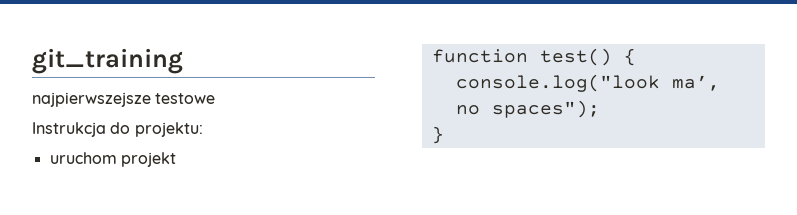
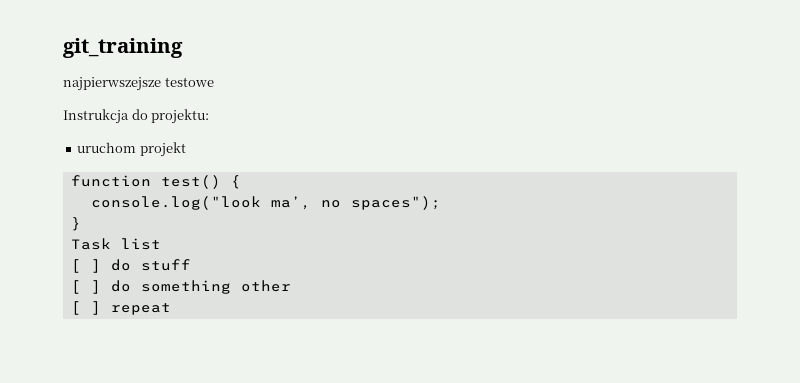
+ Task list
+ [ ] do stuff
+ [ ] do something other
+ [ ] repeat

